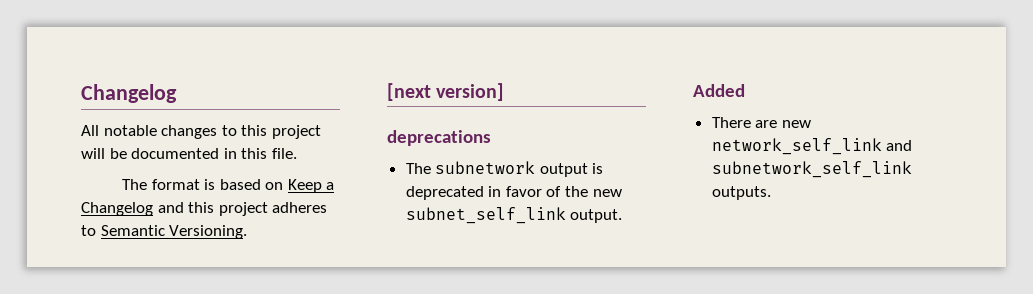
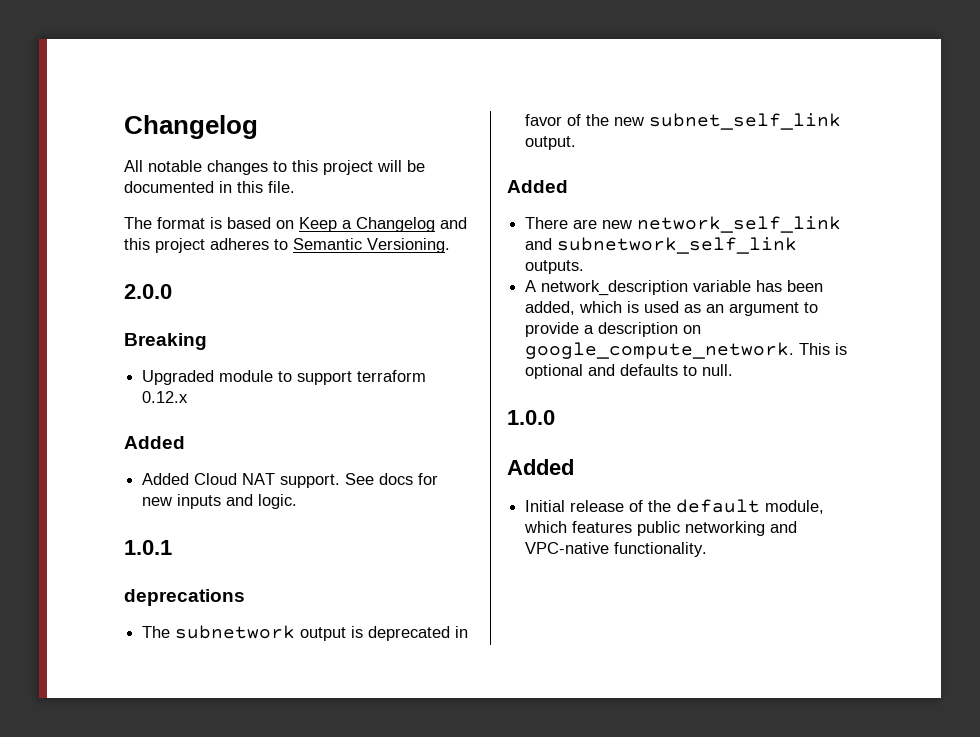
- [next version]
+ 2.0.0
+ Breaking
+ Upgraded module to support terraform 0.12.x
+ Added
+ Added Cloud NAT support. See docs for new inputs and logic.
+ 1.0.1
+ A network_description variable has been added, which is used as an argument to provide a description on google_compute_network. This is optional and defaults to null.
+ 1.0.0
+ Added
+ Initial release of the default module, which features public networking and VPC-native functionality.

